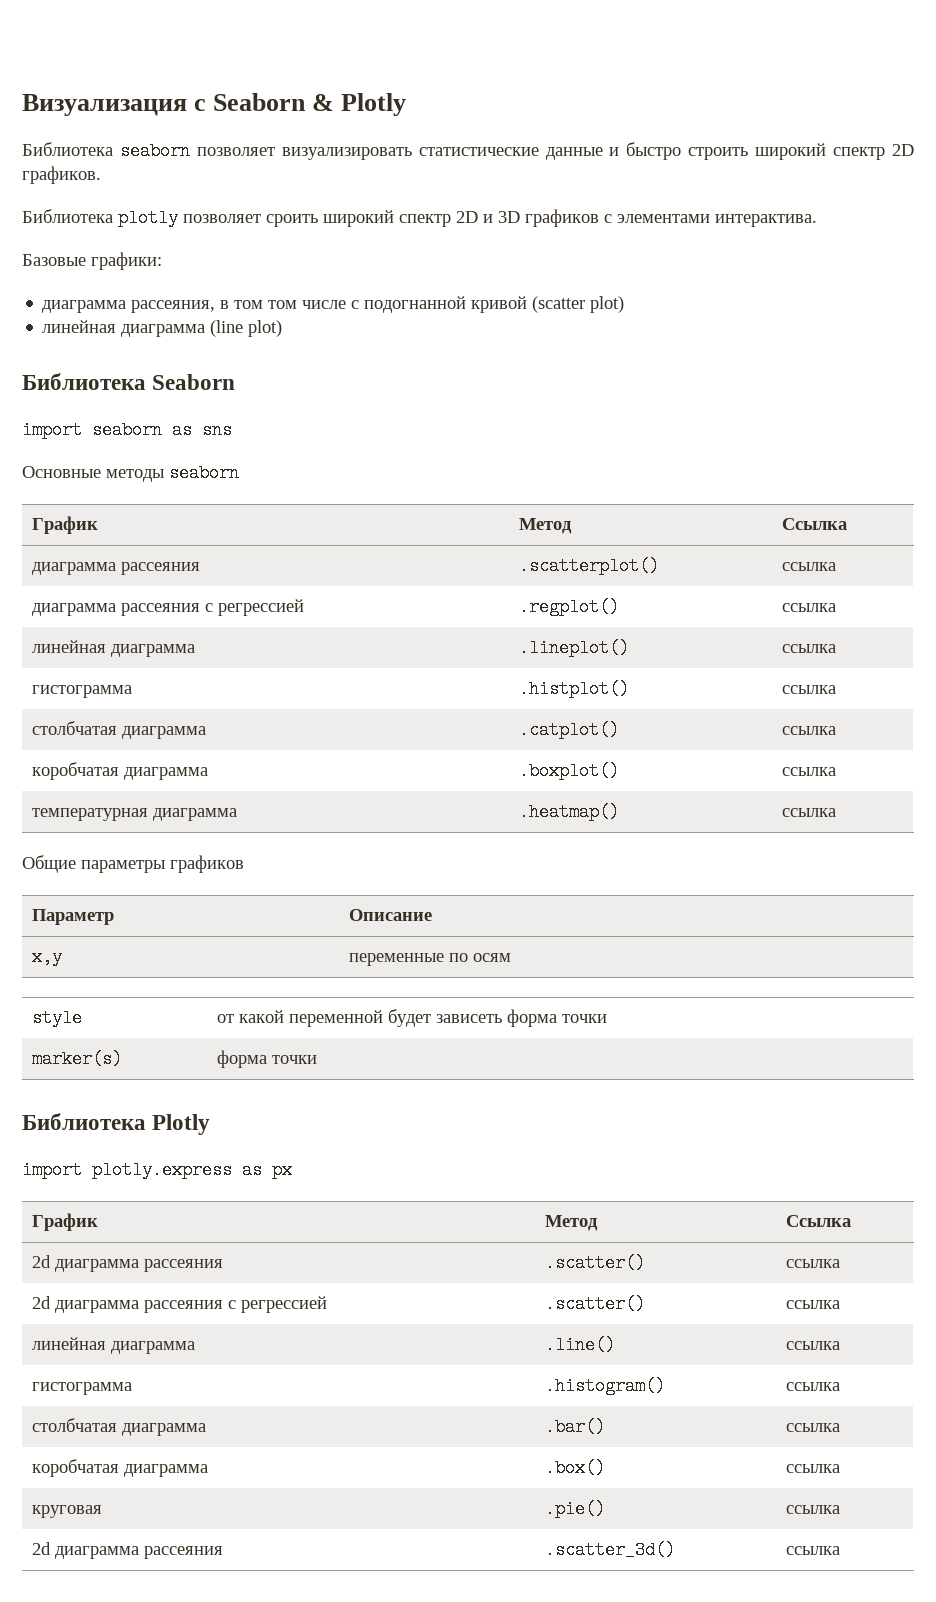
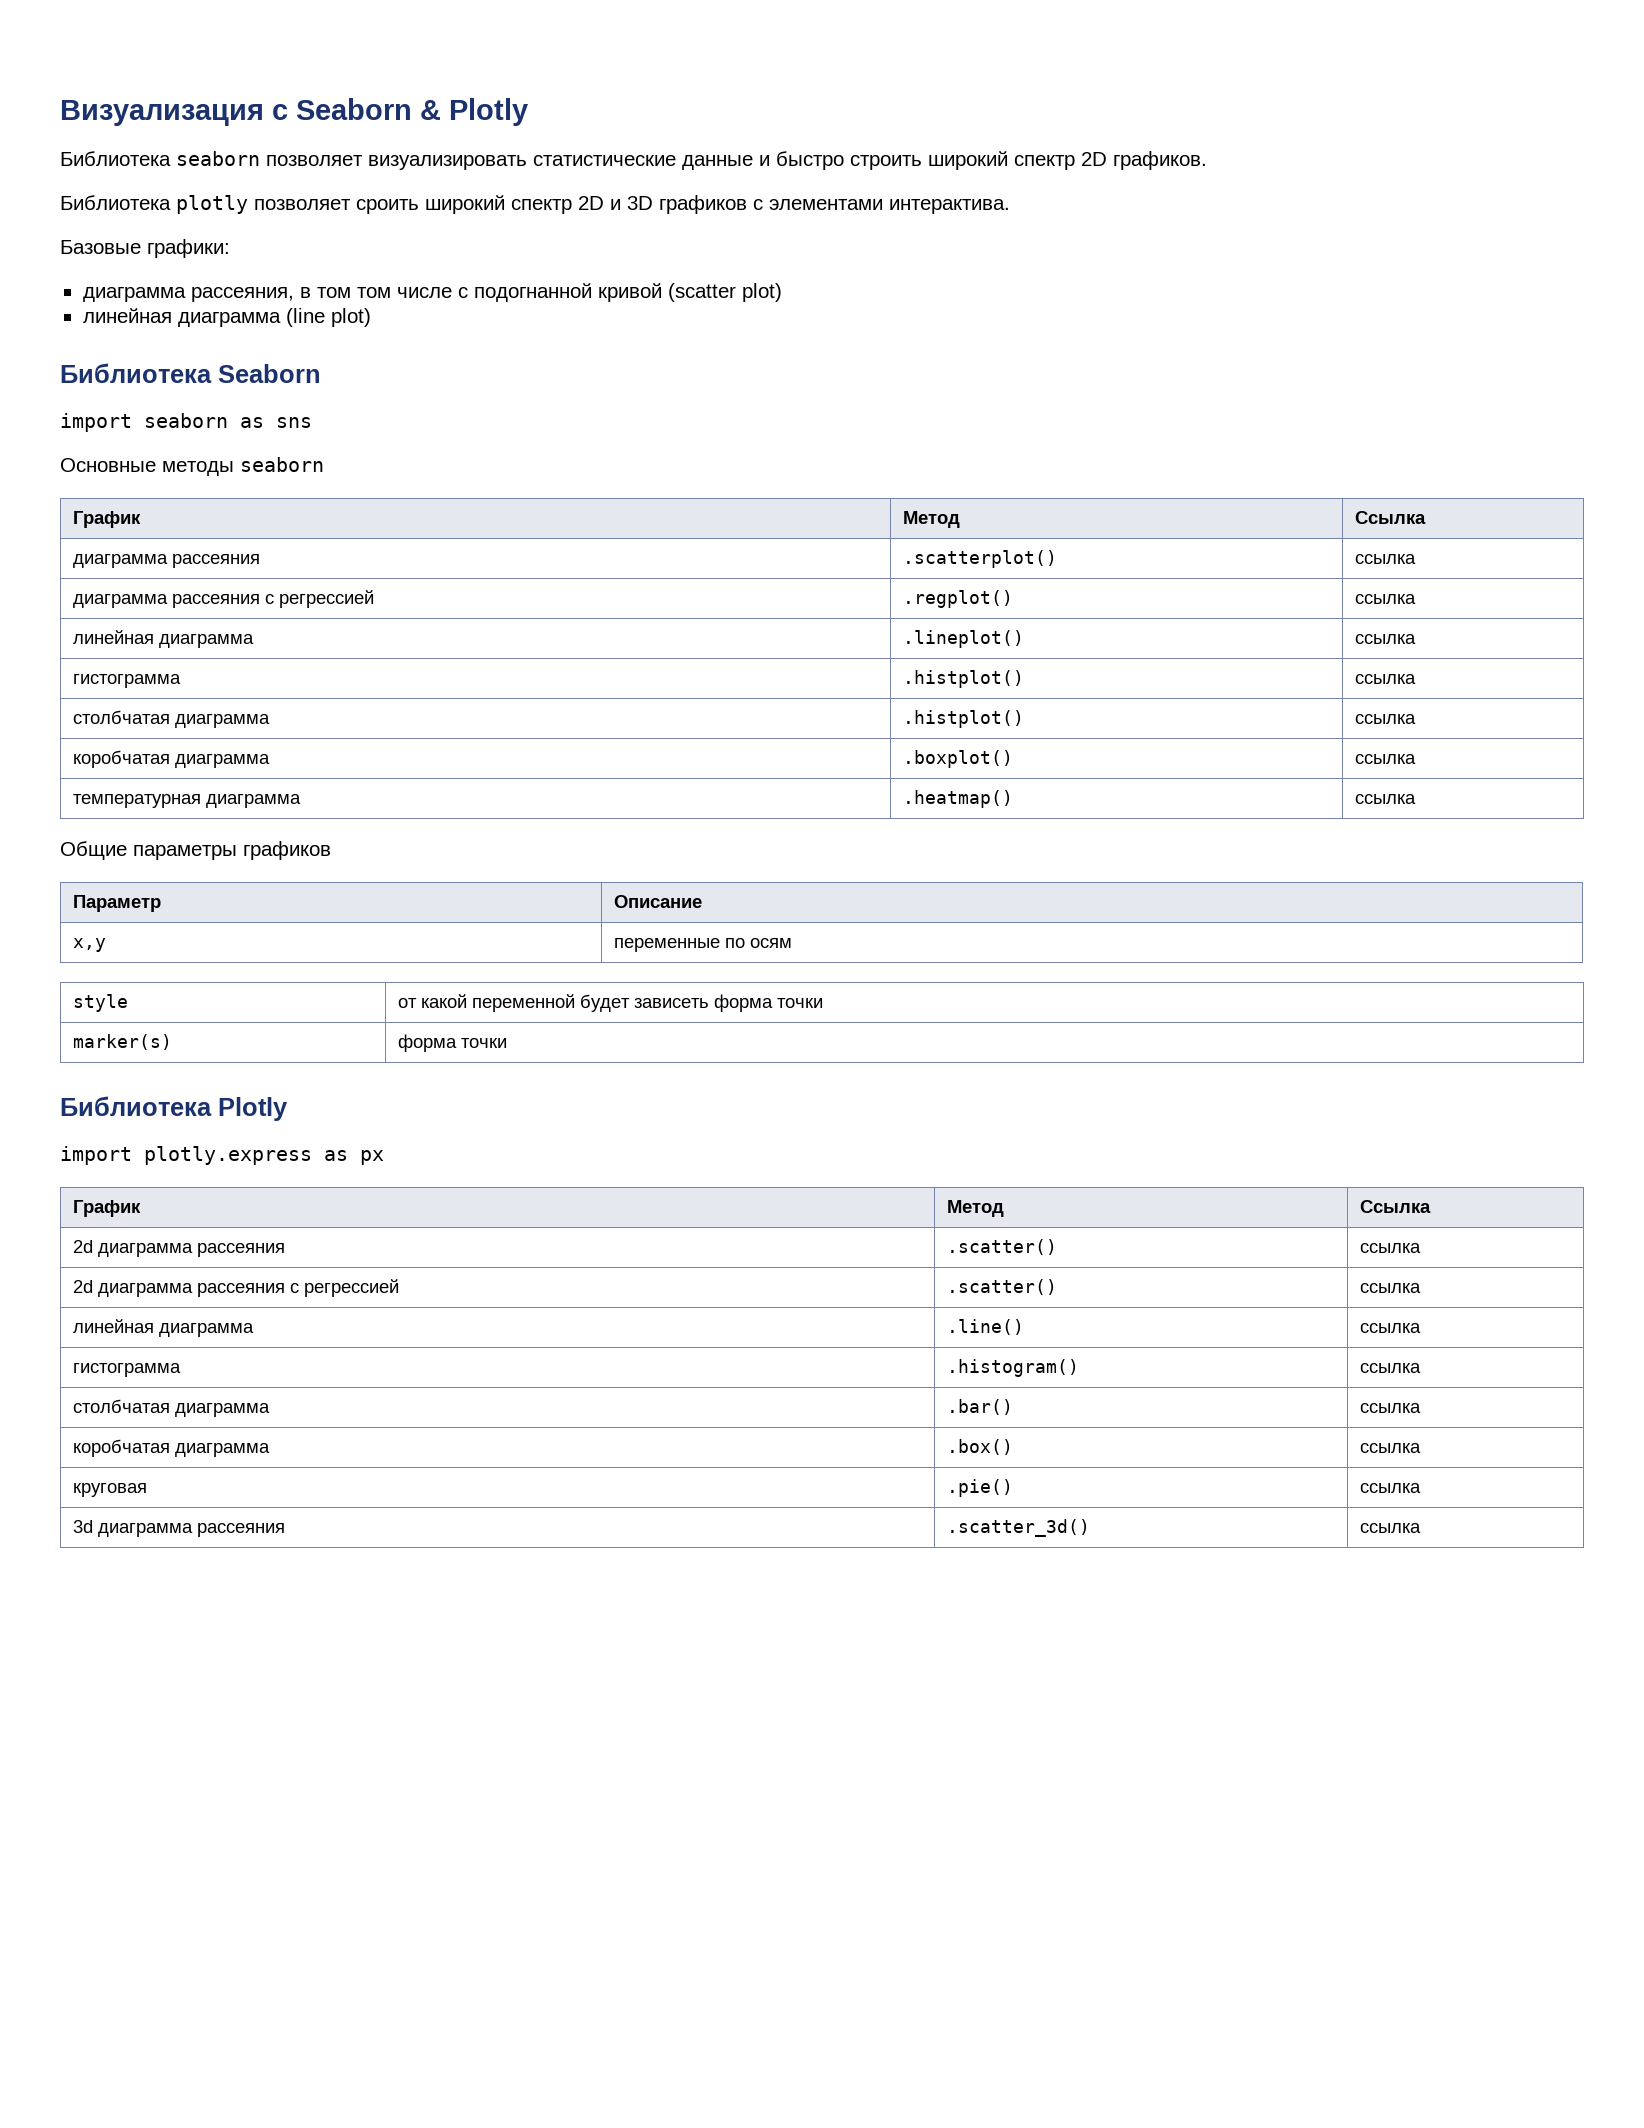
- столбчатая диаграмма | .catplot() | ссылка
+ столбчатая диаграмма | .histplot() | ссылка
- 2d диаграмма рассеяния | .scatter_3d() | ссылка
+ 3d диаграмма рассеяния | .scatter_3d() | ссылка

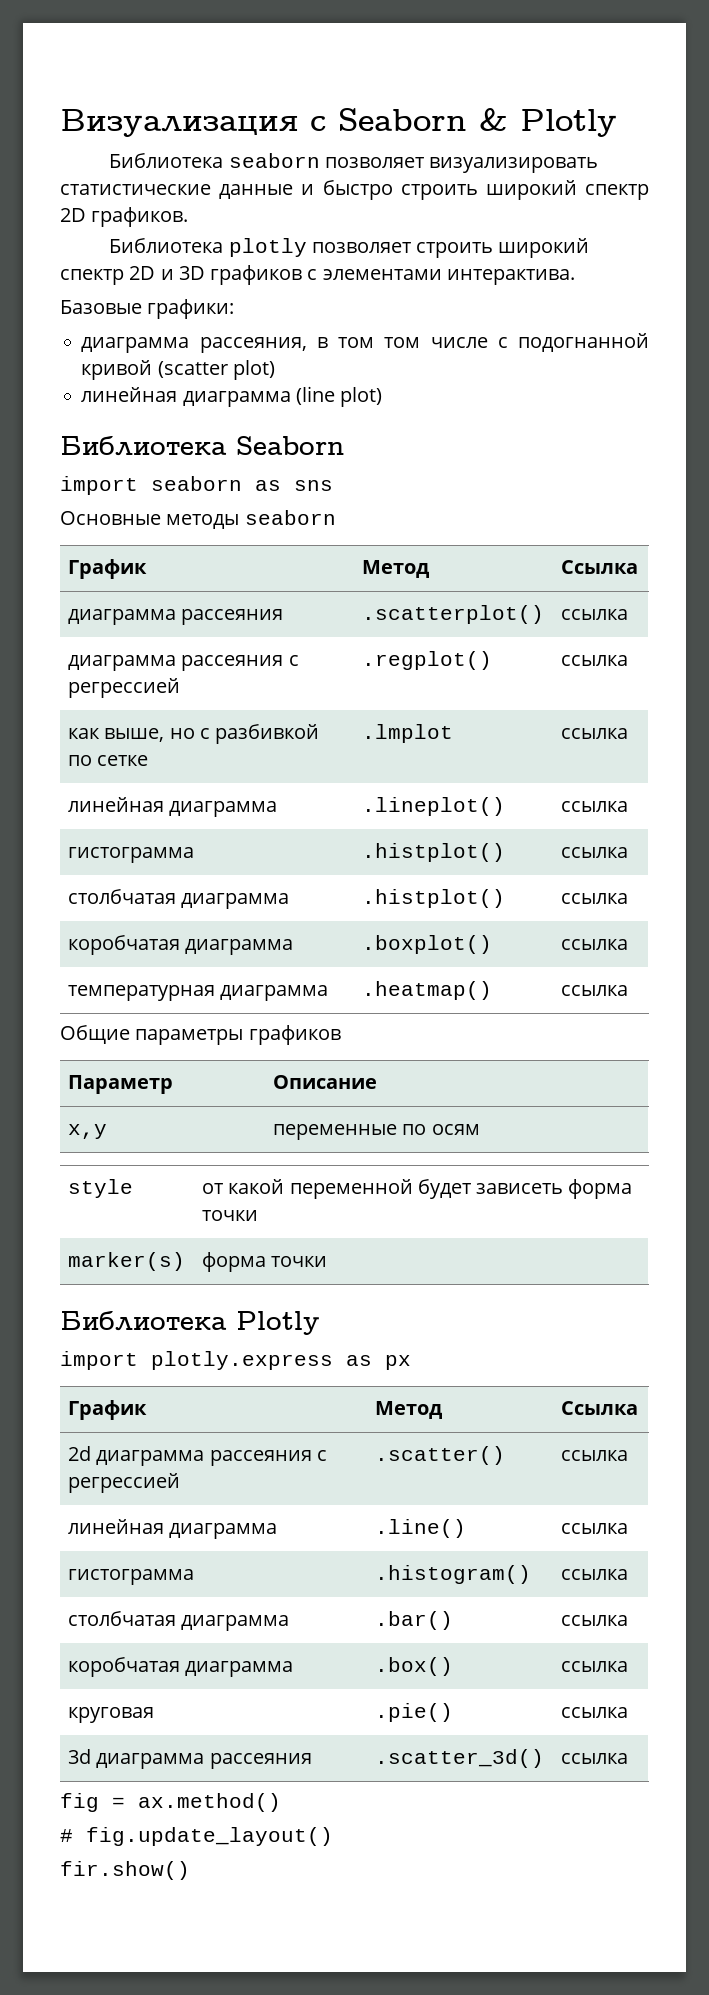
- Библиотека plotly позволяет сроить широкий спектр 2D и 3D графиков с элементами интерактива.
+ Библиотека plotly позволяет строить широкий спектр 2D и 3D графиков с элементами интерактива.
+ как выше, но с разбивкой по сетке | .lmplot | ссылка
- 2d диаграмма рассеяния | .scatter() | ссылка
+ fig = ax.method()
+ # fig.update_layout()
+ fir.show()

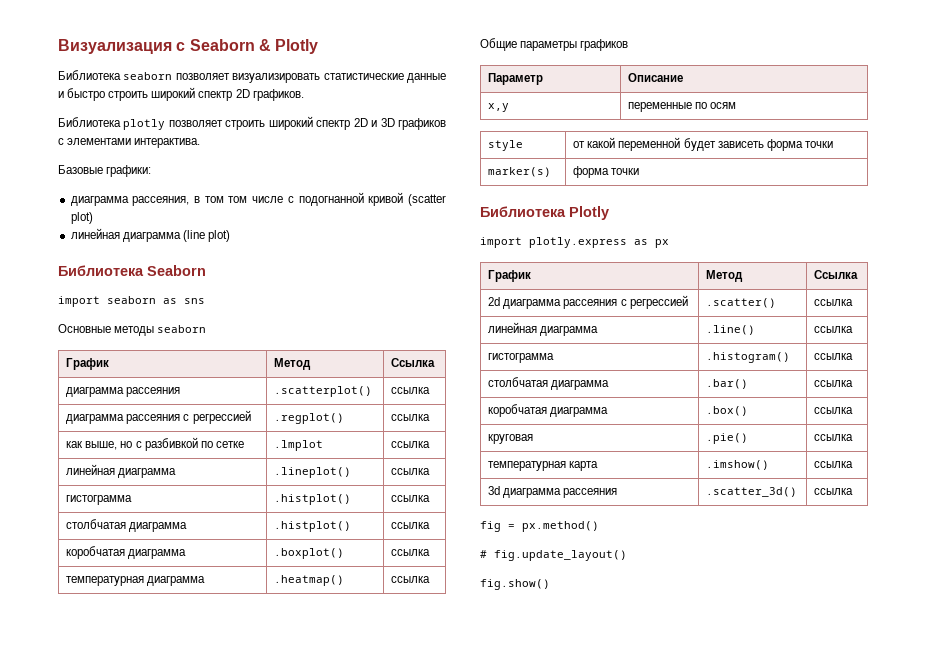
+ температурная карта | .imshow() | ссылка
- fig = ax.method()
+ fig = px.method()
- fir.show()
+ fig.show()

